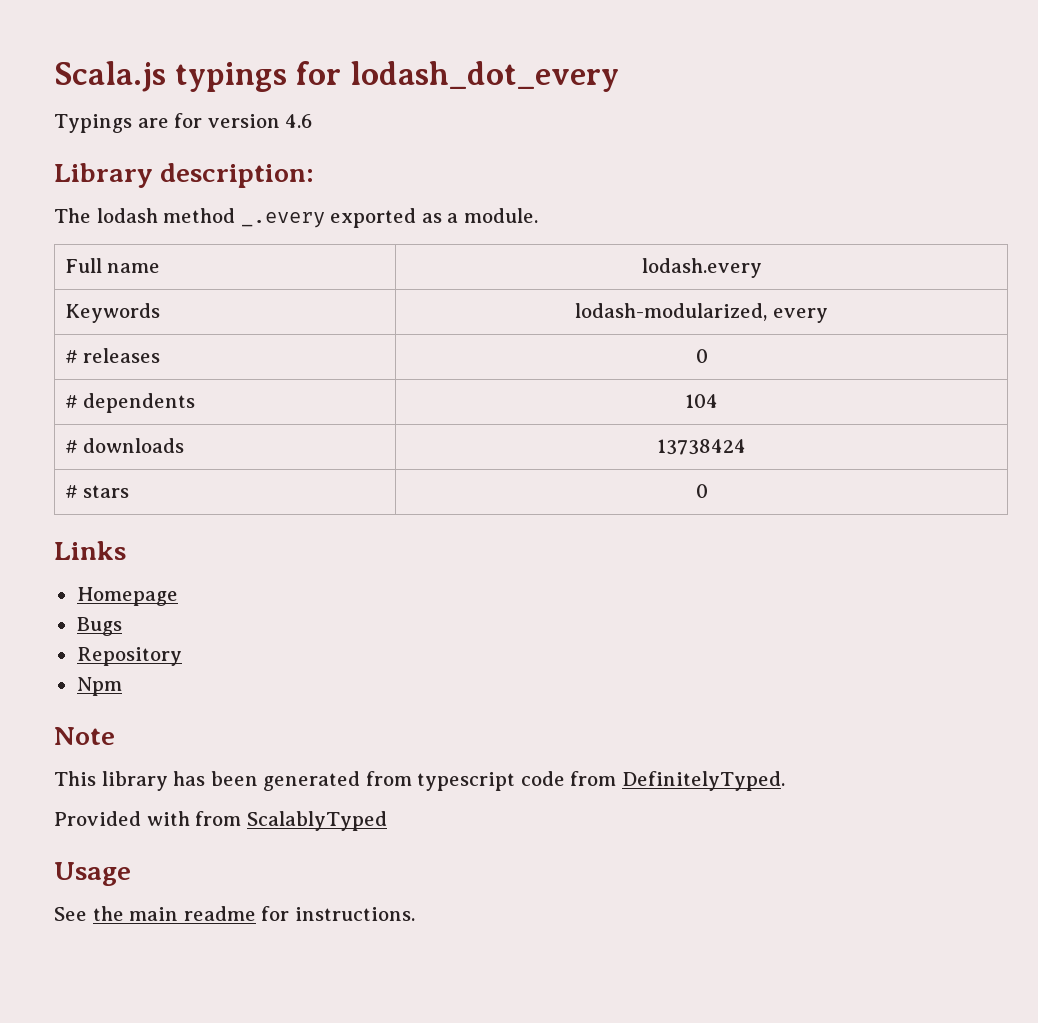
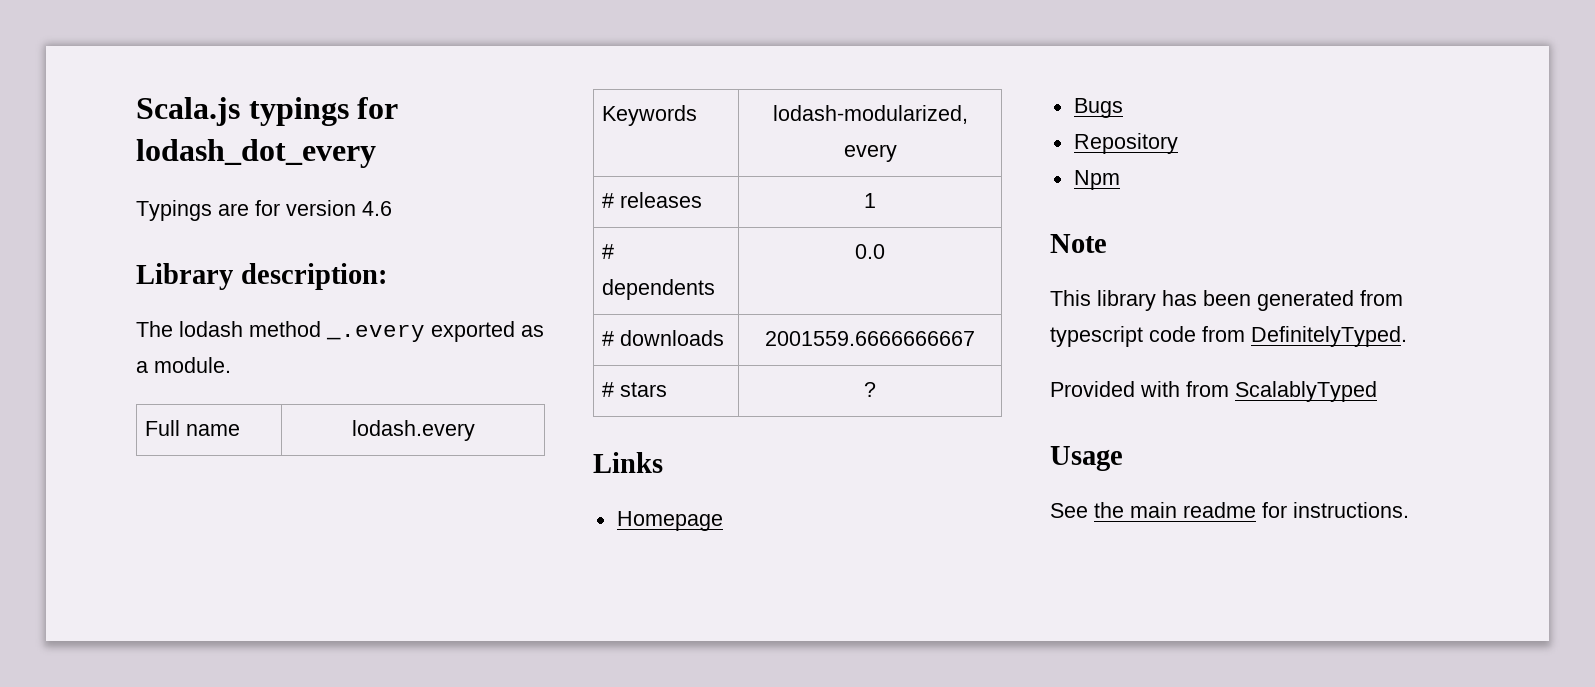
- # releases | 0
+ # releases | 1
- # dependents | 104
+ # dependents | 0.0
- # downloads | 13738424
+ # downloads | 2001559.6666666667
- # stars | 0
+ # stars | ?

